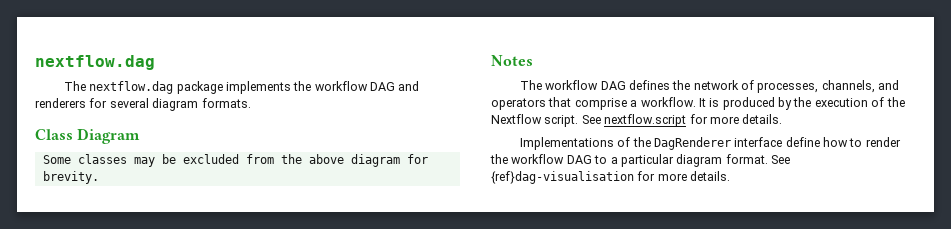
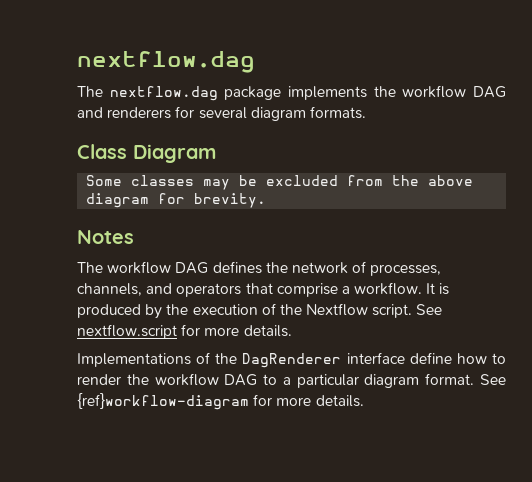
- See {ref}dag-visualisation for more details.
+ See {ref}workflow-diagram for more details.

